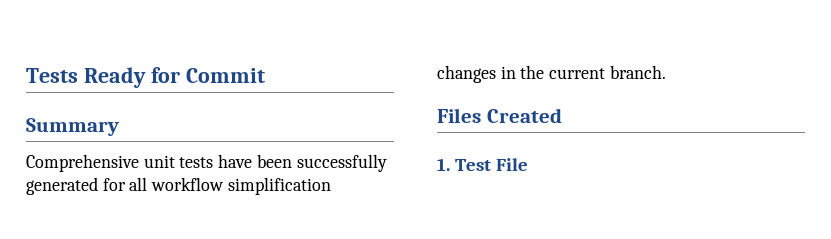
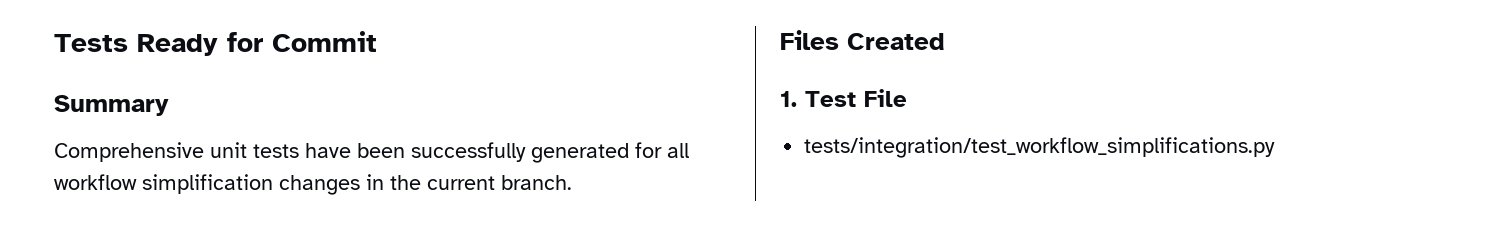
+ tests/integration/test_workflow_simplifications.py

